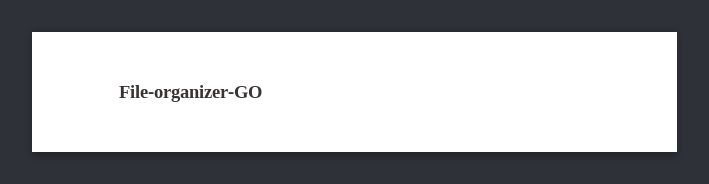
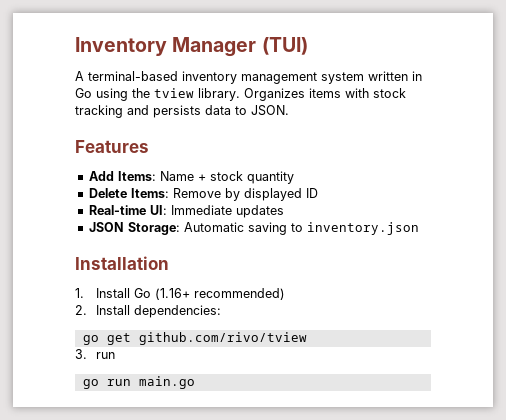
- File-organizer-GO
+ Inventory Manager (TUI)
+ A terminal-based inventory management system written in Go using the tview library. Organizes items with stock tracking and persists data to JSON.
+ Features
+ Add Items: Name + stock quantity
+ Delete Items: Remove by displayed ID
+ Real-time UI: Immediate updates
+ JSON Storage: Automatic saving to inventory.json
+ Installation
+ 1. Install Go (1.16+ recommended)
+ 2. Install dependencies:
+ go get github.com/rivo/tview
+ 3. run
+ go run main.go

